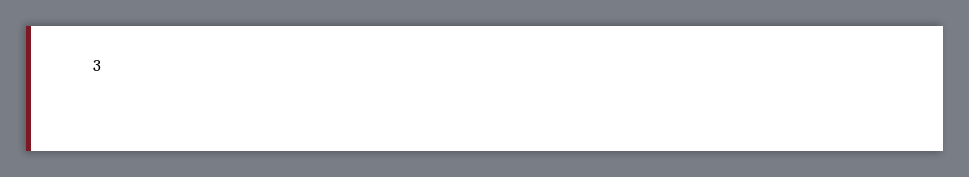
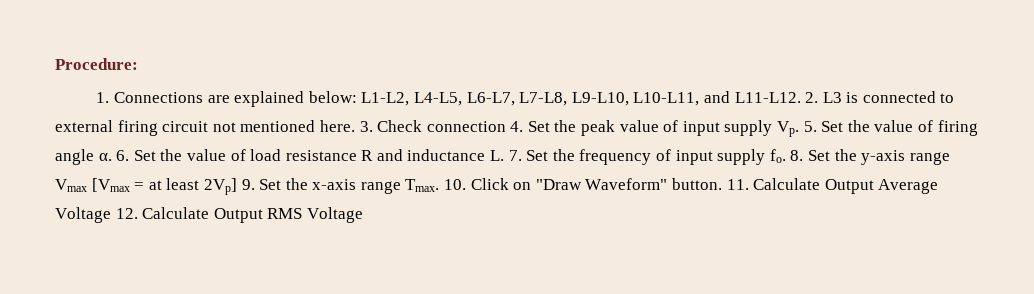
- 3
+ Procedure:
+ 1. Connections are explained below: L1-L2, L4-L5, L6-L7, L7-L8, L9-L10, L10-L11, and L11-L12. 2. L3 is connected to external firing circuit not mentioned here. 3. Check connection 4. Set the peak value of input supply Vp. 5. Set the value of firing angle α. 6. Set the value of load resistance R and inductance L. 7. Set the frequency of input supply fo. 8. Set the y-axis range Vmax [Vmax = at least 2Vp] 9. Set the x-axis range Tmax. 10. Click on "Draw Waveform" button. 11. Calculate Output Average Voltage 12. Calculate Output RMS Voltage

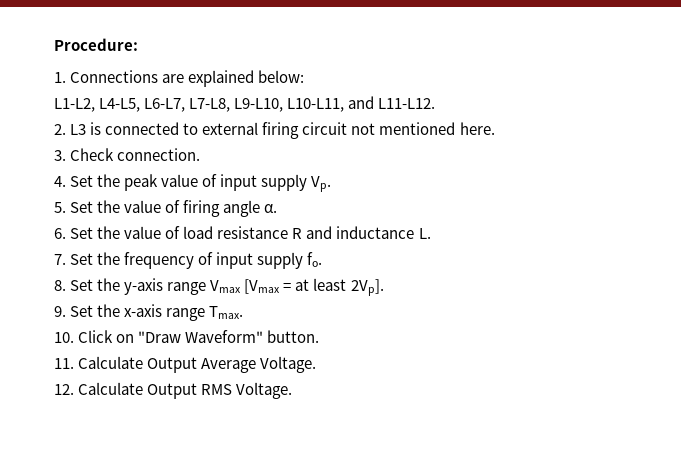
- 1. Connections are explained below: L1-L2, L4-L5, L6-L7, L7-L8, L9-L10, L10-L11, and L11-L12. 2. L3 is connected to external firing circuit not mentioned here. 3. Check connection 4. Set the peak value of input supply Vp. 5. Set the value of firing angle α. 6. Set the value of load resistance R and inductance L. 7. Set the frequency of input supply fo. 8. Set the y-axis range Vmax [Vmax = at least 2Vp] 9. Set the x-axis range Tmax. 10. Click on "Draw Waveform" button. 11. Calculate Output Average Voltage 12. Calculate Output RMS Voltage
+ 1. Connections are explained below:
+ L1-L2, L4-L5, L6-L7, L7-L8, L9-L10, L10-L11, and L11-L12.
+ 2. L3 is connected to external firing circuit not mentioned here.
+ 3. Check connection.
+ 4. Set the peak value of input supply Vp.
+ 5. Set the value of firing angle α.
+ 6. Set the value of load resistance R and inductance L.
+ 7. Set the frequency of input supply fo.
+ 8. Set the y-axis range Vmax [Vmax = at least 2Vp].
+ 9. Set the x-axis range Tmax.
+ 10. Click on "Draw Waveform" button.
+ 11. Calculate Output Average Voltage.
+ 12. Calculate Output RMS Voltage.

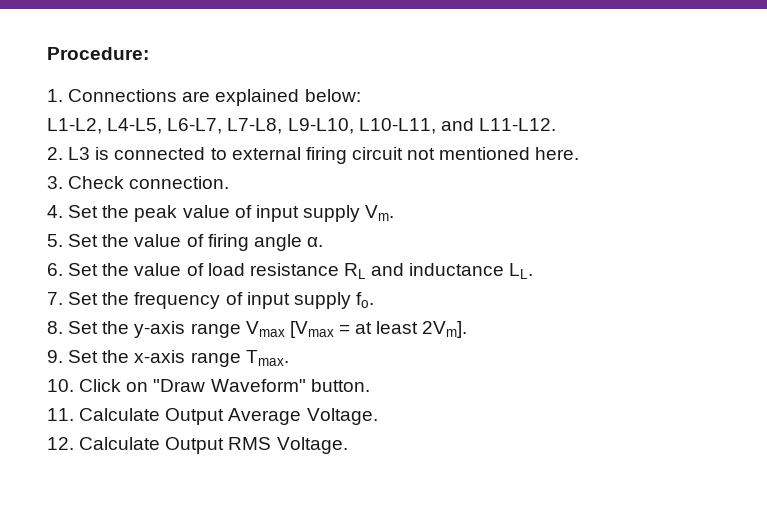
- 4. Set the peak value of input supply Vp.
+ 4. Set the peak value of input supply Vm.
- 6. Set the value of load resistance R and inductance L.
+ 6. Set the value of load resistance RL and inductance LL.
- 8. Set the y-axis range Vmax [Vmax = at least 2Vp].
+ 8. Set the y-axis range Vmax [Vmax = at least 2Vm].

